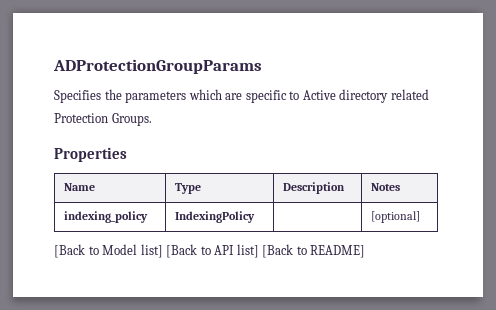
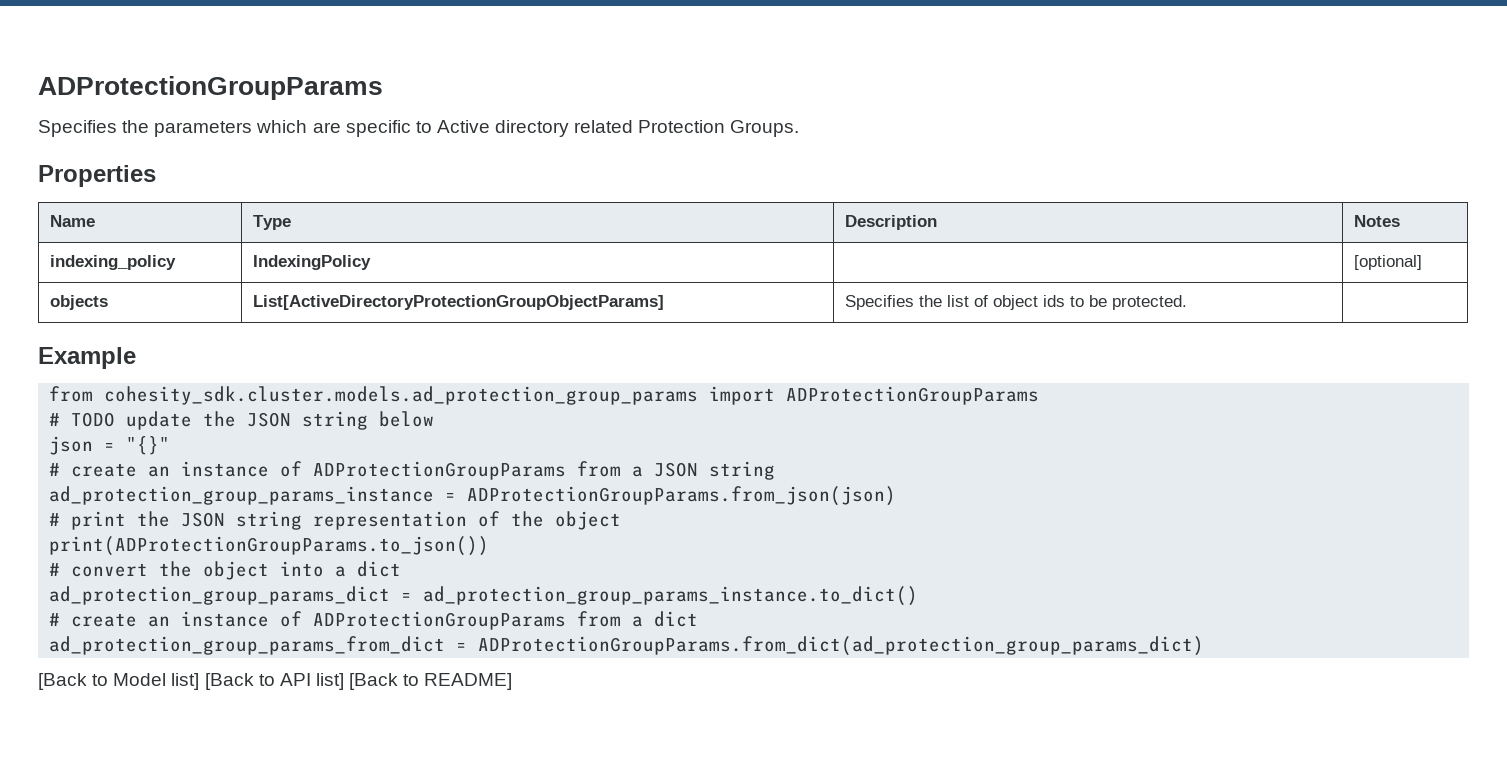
+ objects | List[ActiveDirectoryProtectionGroupObjectParams] | Specifies the list of object ids to be protected. |
+ Example
+ from cohesity_sdk.cluster.models.ad_protection_group_params import ADProtectionGroupParams
+ # TODO update the JSON string below
+ json = "{}"
+ # create an instance of ADProtectionGroupParams from a JSON string
+ ad_protection_group_params_instance = ADProtectionGroupParams.from_json(json)
+ # print the JSON string representation of the object
+ print(ADProtectionGroupParams.to_json())
+ # convert the object into a dict
+ ad_protection_group_params_dict = ad_protection_group_params_instance.to_dict()
+ # create an instance of ADProtectionGroupParams from a dict
+ ad_protection_group_params_from_dict = ADProtectionGroupParams.from_dict(ad_protection_group_params_dict)

